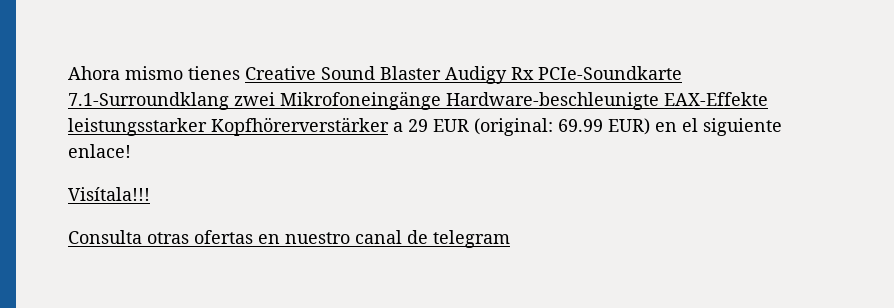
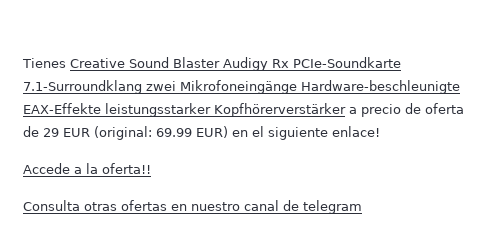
- Ahora mismo tienes Creative Sound Blaster Audigy Rx PCIe-Soundkarte 7.1-Surroundklang zwei Mikrofoneingänge Hardware-beschleunigte EAX-Effekte leistungsstarker Kopfhörerverstärker a 29 EUR (original: 69.99 EUR) en el siguiente enlace!
+ Tienes Creative Sound Blaster Audigy Rx PCIe-Soundkarte 7.1-Surroundklang zwei Mikrofoneingänge Hardware-beschleunigte EAX-Effekte leistungsstarker Kopfhörerverstärker a precio de oferta de 29 EUR (original: 69.99 EUR) en el siguiente enlace!
- Visítala!!!
+ Accede a la oferta!!

